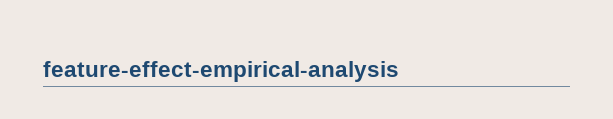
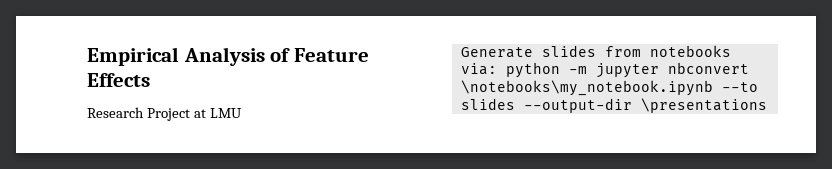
- feature-effect-empirical-analysis
+ Empirical Analysis of Feature Effects
+ Research Project at LMU
+ Generate slides from notebooks via: python -m jupyter nbconvert \notebooks\my_notebook.ipynb --to slides --output-dir \presentations

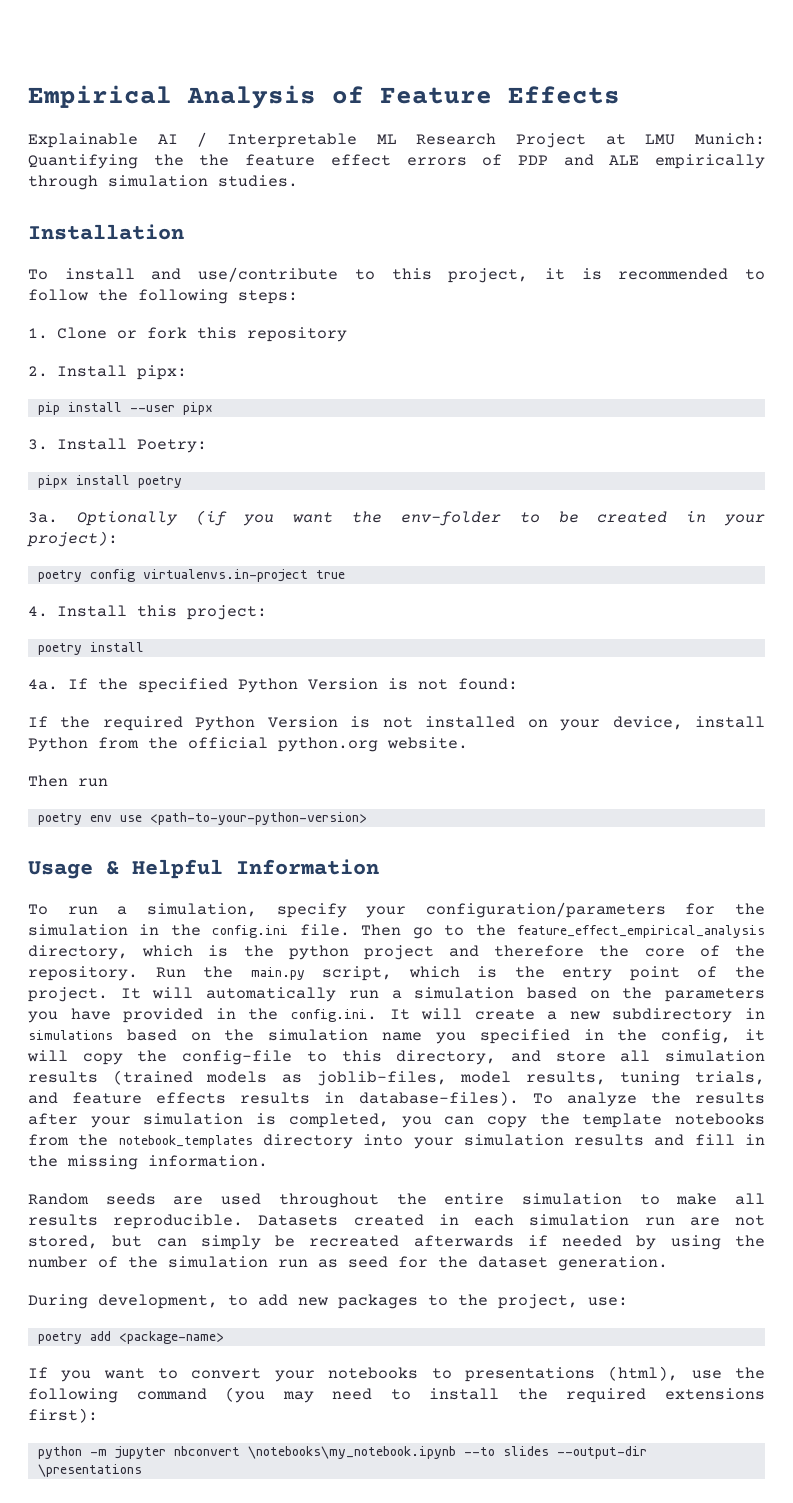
- Research Project at LMU
- Generate slides from notebooks via: python -m jupyter nbconvert \notebooks\my_notebook.ipynb --to slides --output-dir \presentations
+ Explainable AI / Interpretable ML Research Project at LMU Munich: Quantifying the the feature effect errors of PDP and ALE empirically through simulation studies.
+ Installation
+ To install and use/contribute to this project, it is recommended to follow the following steps:
+ 1. Clone or fork this repository
+ 2. Install pipx:
+ pip install --user pipx
+ 3. Install Poetry:
+ pipx install poetry
+ 3a. Optionally (if you want the env-folder to be created in your project):
+ poetry config virtualenvs.in-project true
+ 4. Install this project:
+ poetry install
+ 4a. If the specified Python Version is not found:
+ If the required Python Version is not installed on your device, install Python from the official python.org website.
+ Then run
+ poetry env use <path-to-your-python-version>
+ Usage & Helpful Information
+ To run a simulation, specify your configuration/parameters for the simulation in the config.ini file. Then go to the feature_effect_empirical_analysis directory, which is the python project and therefore the core of the repository. Run the main.py script, which is the entry point of the project. It will automatically run a simulation based on the parameters you have provided in the config.ini. It will create a new subdirectory in simulations based on the simulation name you specified in the config, it will copy the config-file to this directory, and store all simulation results (trained models as joblib-files, model results, tuning trials, and feature effects results in database-files). To analyze the results after your simulation is completed, you can copy the template notebooks from the notebook_templates directory into your simulation results and fill in the missing information.
+ Random seeds are used throughout the entire simulation to make all results reproducible. Datasets created in each simulation run are not stored, but can simply be recreated afterwards if needed by using the number of the simulation run as seed for the dataset generation.
+ During development, to add new packages to the project, use:
+ poetry add <package-name>
+ If you want to convert your notebooks to presentations (html), use the following command (you may need to install the required extensions first):
+ python -m jupyter nbconvert \notebooks\my_notebook.ipynb --to slides --output-dir \presentations

